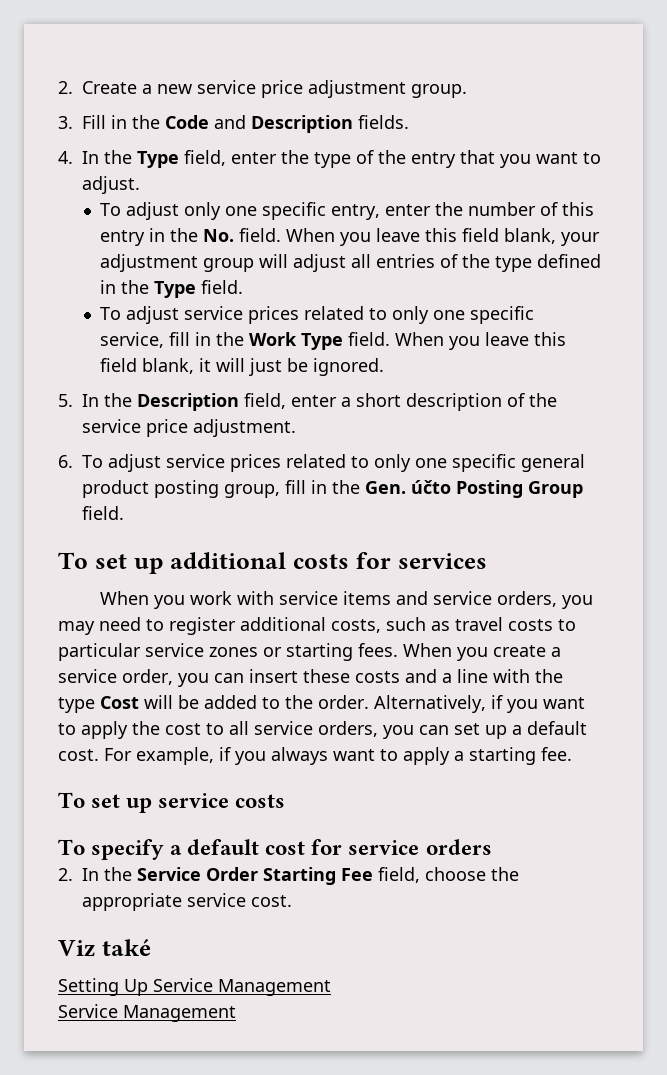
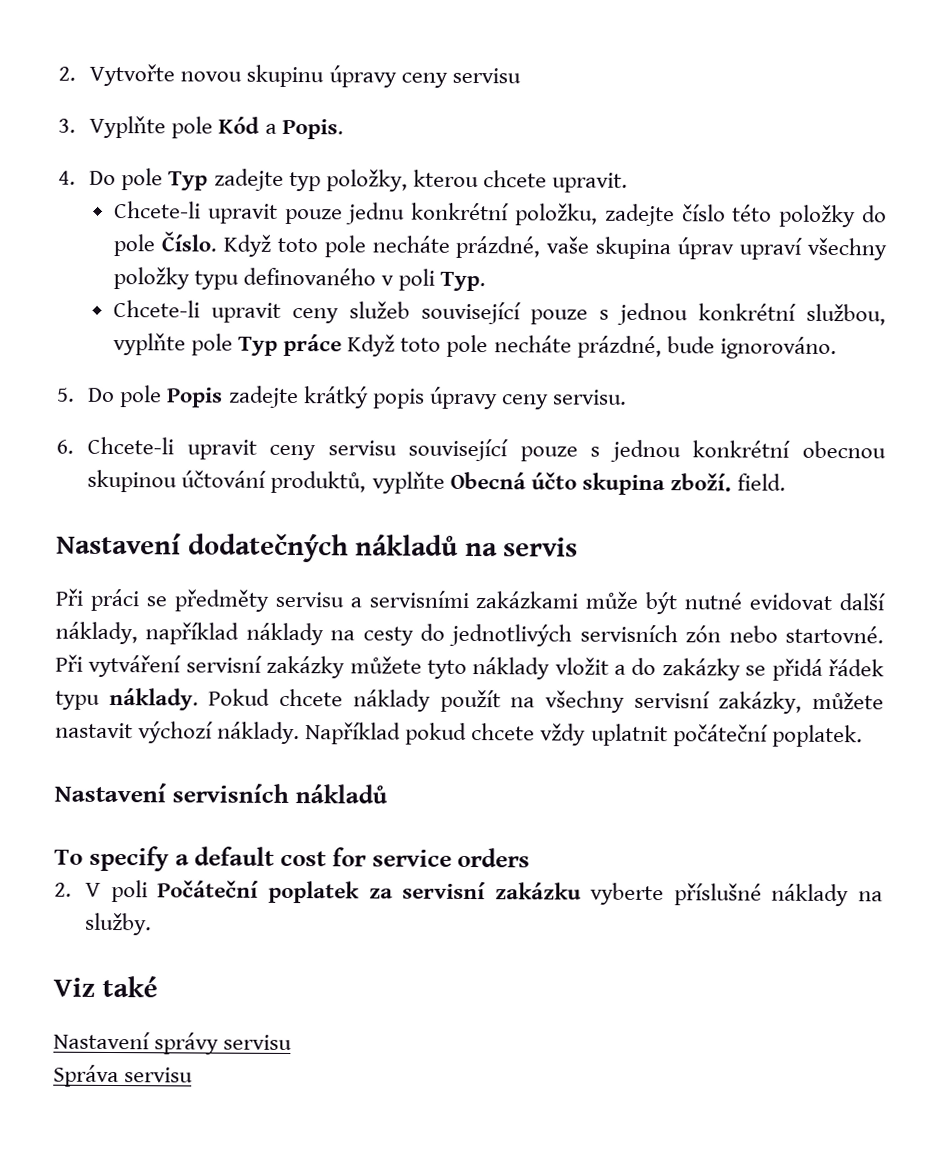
- 2. Create a new service price adjustment group.
- 3. Fill in the Code and Description fields.
- 4. In the Type field, enter the type of the entry that you want to adjust.
- To adjust only one specific entry, enter the number of this entry in the No. field. When you leave this field blank, your adjustment group will adjust all entries of the type defined in the Type field.
- To adjust service prices related to only one specific service, fill in the Work Type field. When you leave this field blank, it will just be ignored.
- 5. In the Description field, enter a short description of the service price adjustment.
- 6. To adjust service prices related to only one specific general product posting group, fill in the Gen. účto Posting Group field.
- To set up additional costs for services
- When you work with service items and service orders, you may need to register additional costs, such as travel costs to particular service zones or starting fees. When you create a service order, you can insert these costs and a line with the type Cost will be added to the order. Alternatively, if you want to apply the cost to all service orders, you can set up a default cost. For example, if you always want to apply a starting fee.
- To set up service costs
+ 2. Vytvořte novou skupinu úpravy ceny servisu
+ 3. Vyplňte pole Kód a Popis.
+ 4. Do pole Typ zadejte typ položky, kterou chcete upravit.
+ Chcete-li upravit pouze jednu konkrétní položku, zadejte číslo této položky do pole Číslo. Když toto pole necháte prázdné, vaše skupina úprav upraví všechny položky typu definovaného v poli Typ.
+ Chcete-li upravit ceny služeb související pouze s jednou konkrétní službou, vyplňte pole Typ práce Když toto pole necháte prázdné, bude ignorováno.
+ 5. Do pole Popis zadejte krátký popis úpravy ceny servisu.
+ 6. Chcete-li upravit ceny servisu související pouze s jednou konkrétní obecnou skupinou účtování produktů, vyplňte Obecná účto skupina zboží. field.
+ Nastavení dodatečných nákladů na servis
+ Při práci se předměty servisu a servisními zakázkami může být nutné evidovat další náklady, například náklady na cesty do jednotlivých servisních zón nebo startovné. Při vytváření servisní zakázky můžete tyto náklady vložit a do zakázky se přidá řádek typu náklady. Pokud chcete náklady použít na všechny servisní zakázky, můžete nastavit výchozí náklady. Například pokud chcete vždy uplatnit počáteční poplatek.
+ Nastavení servisních nákladů
- 2. In the Service Order Starting Fee field, choose the appropriate service cost.
+ 2. V poli Počáteční poplatek za servisní zakázku vyberte příslušné náklady na služby.
  Viz také
- Setting Up Service Management
- Service Management
+ Nastavení správy servisu
+ Správa servisu

